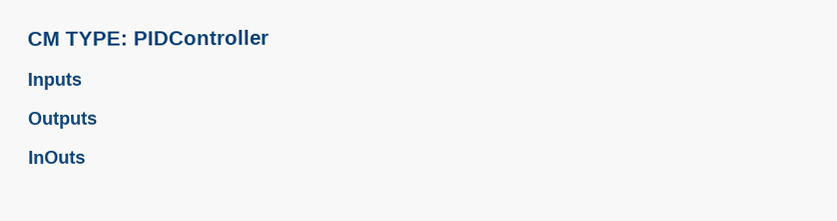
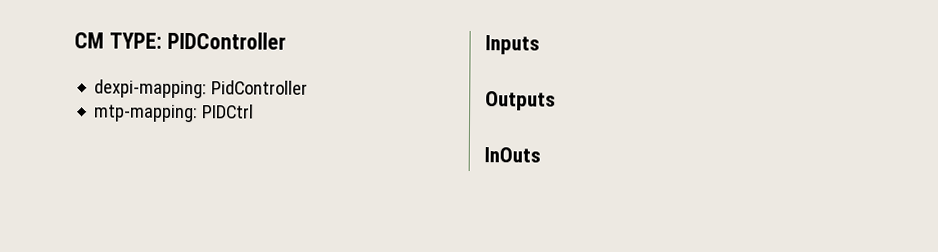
+ dexpi-mapping: PidController
+ mtp-mapping: PIDCtrl

